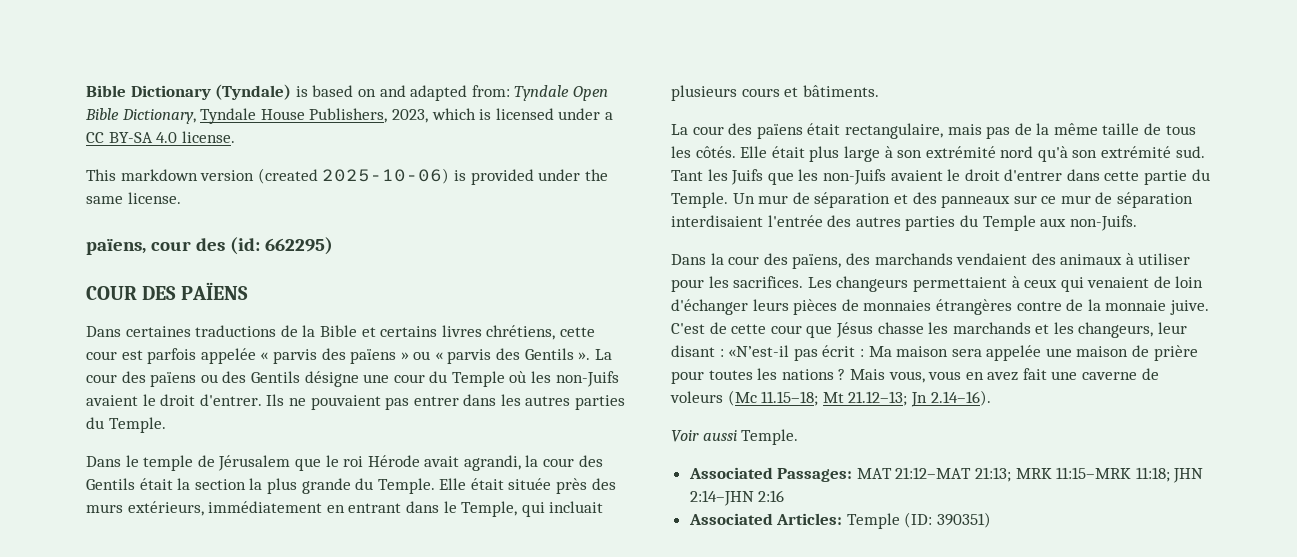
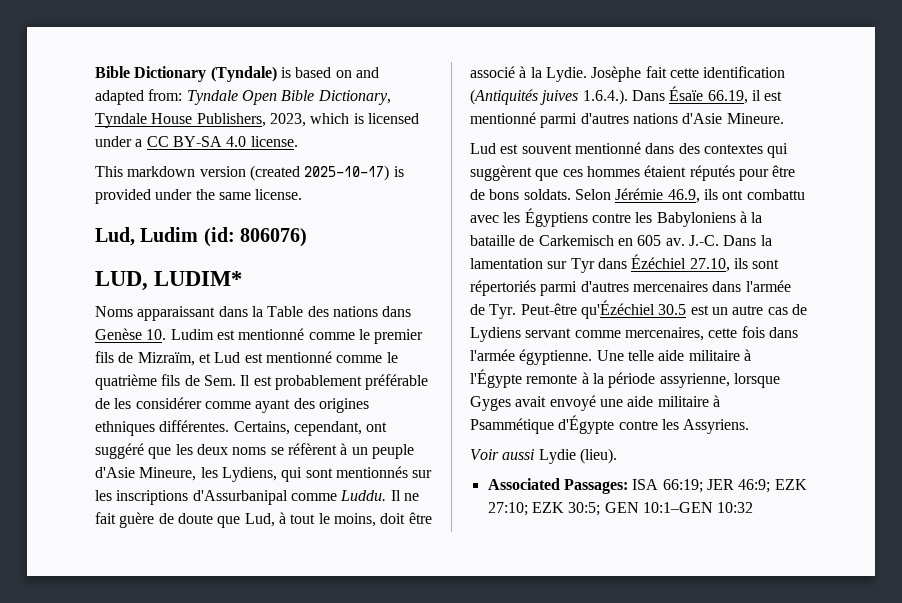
- This markdown version (created 2025-10-06) is provided under the same license.
+ This markdown version (created 2025-10-17) is provided under the same license.
- païens, cour des (id: 662295)
- COUR DES PAÏENS
- Dans certaines traductions de la Bible et certains livres chrétiens, cette cour est parfois appelée « parvis des païens » ou « parvis des Gentils ». La cour des païens ou des Gentils désigne une cour du Temple où les non-Juifs avaient le droit d'entrer. Ils ne pouvaient pas entrer dans les autres parties du Temple.
- Dans le temple de Jérusalem que le roi Hérode avait agrandi, la cour des Gentils était la section la plus grande du Temple. Elle était située près des murs extérieurs, immédiatement en entrant dans le Temple, qui incluait plusieurs cours et bâtiments.
- La cour des païens était rectangulaire, mais pas de la même taille de tous les côtés. Elle était plus large à son extrémité nord qu'à son extrémité sud. Tant les Juifs que les non-Juifs avaient le droit d'entrer dans cette partie du Temple. Un mur de séparation et des panneaux sur ce mur de séparation interdisaient l'entrée des autres parties du Temple aux non-Juifs.
- Dans la cour des païens, des marchands vendaient des animaux à utiliser pour les sacrifices. Les changeurs permettaient à ceux qui venaient de loin d'échanger leurs pièces de monnaies étrangères contre de la monnaie juive. C'est de cette cour que Jésus chasse les marchands et les changeurs, leur disant : «N’est-il pas écrit : Ma maison sera appelée une maison de prière pour toutes les nations ? Mais vous, vous en avez fait une caverne de voleurs (Mc 11.15–18; Mt 21.12–13; Jn 2.14–16).
+ Lud, Ludim (id: 806076)
+ LUD, LUDIM*
+ Noms apparaissant dans la Table des nations dans Genèse 10. Ludim est mentionné comme le premier fils de Mizraïm, et Lud est mentionné comme le quatrième fils de Sem. Il est probablement préférable de les considérer comme ayant des origines ethniques différentes. Certains, cependant, ont suggéré que les deux noms se réfèrent à un peuple d'Asie Mineure, les Lydiens, qui sont mentionnés sur les inscriptions d'Assurbanipal comme Luddu. Il ne fait guère de doute que Lud, à tout le moins, doit être associé à la Lydie. Josèphe fait cette identification (Antiquités juives 1.6.4.). Dans Ésaïe 66.19, il est mentionné parmi d'autres nations d'Asie Mineure.
+ Lud est souvent mentionné dans des contextes qui suggèrent que ces hommes étaient réputés pour être de bons soldats. Selon Jérémie 46.9, ils ont combattu avec les Égyptiens contre les Babyloniens à la bataille de Carkemisch en 605 av. J.‑C. Dans la lamentation sur Tyr dans Ézéchiel 27.10, ils sont répertoriés parmi d'autres mercenaires dans l'armée de Tyr. Peut-être qu'Ézéchiel 30.5 est un autre cas de Lydiens servant comme mercenaires, cette fois dans l'armée égyptienne. Une telle aide militaire à l'Égypte remonte à la période assyrienne, lorsque Gyges avait envoyé une aide militaire à Psammétique d'Égypte contre les Assyriens.
- Voir aussi Temple.
+ Voir aussi Lydie (lieu).
- Associated Passages: MAT 21:12–MAT 21:13; MRK 11:15–MRK 11:18; JHN 2:14–JHN 2:16
- Associated Articles: Temple (ID: 390351)
+ Associated Passages: ISA 66:19; JER 46:9; EZK 27:10; EZK 30:5; GEN 10:1–GEN 10:32

